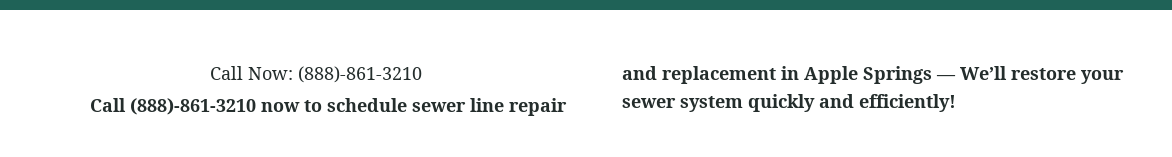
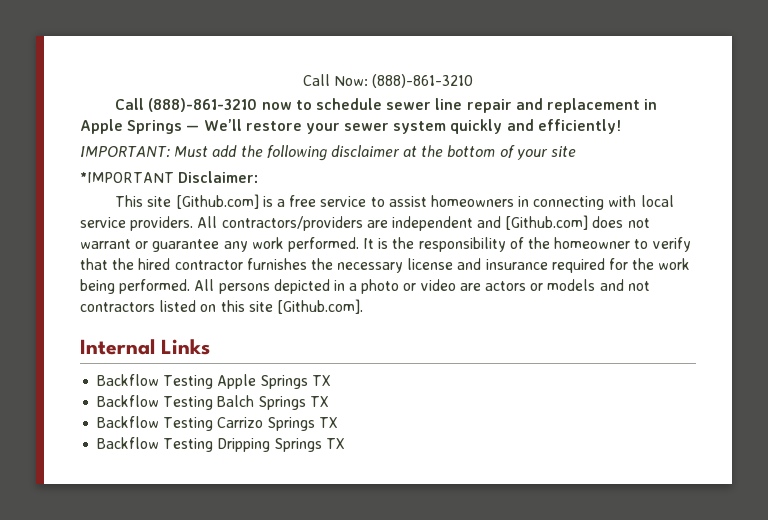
+ IMPORTANT: Must add the following disclaimer at the bottom of your site
+ *IMPORTANT Disclaimer:
+ This site [Github.com] is a free service to assist homeowners in connecting with local service providers. All contractors/providers are independent and [Github.com] does not warrant or guarantee any work performed. It is the responsibility of the homeowner to verify that the hired contractor furnishes the necessary license and insurance required for the work being performed. All persons depicted in a photo or video are actors or models and not contractors listed on this site [Github.com].
+ Internal Links
+ Backflow Testing Apple Springs TX
+ Backflow Testing Balch Springs TX
+ Backflow Testing Carrizo Springs TX
+ Backflow Testing Dripping Springs TX

